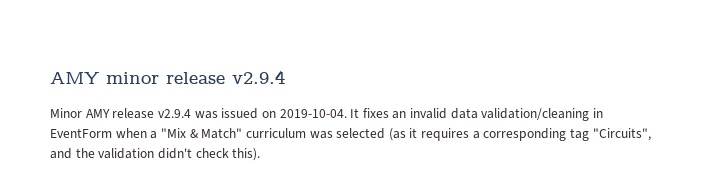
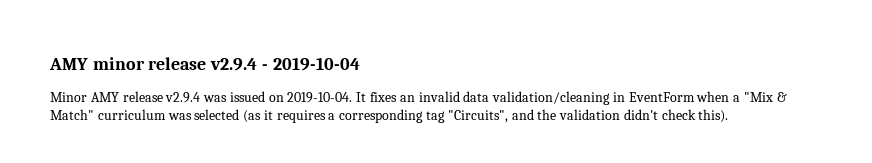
- AMY minor release v2.9.4
+ AMY minor release v2.9.4 - 2019-10-04

